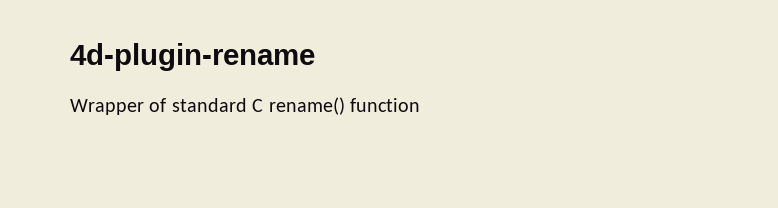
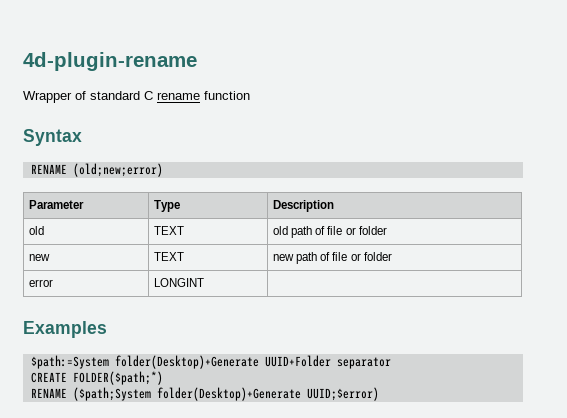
- Wrapper of standard C rename() function
+ Wrapper of standard C rename function
+ Syntax
+ RENAME (old;new;error)
+ Parameter | Type | Description
+ old | TEXT | old path of file or folder
+ new | TEXT | new path of file or folder
+ error | LONGINT |
+ Examples
+ $path:=System folder(Desktop)+Generate UUID+Folder separator
+ CREATE FOLDER($path;*)
+ RENAME ($path;System folder(Desktop)+Generate UUID;$error)

